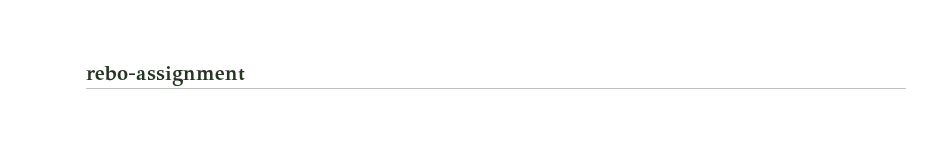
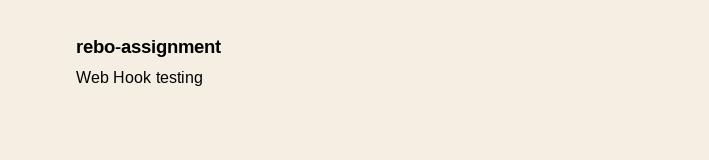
+ Web Hook testing

